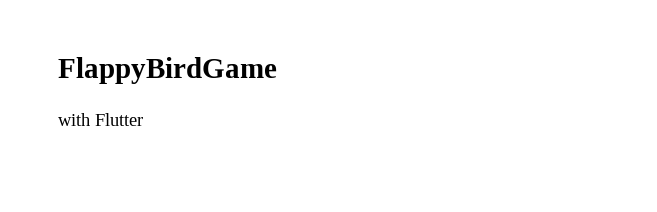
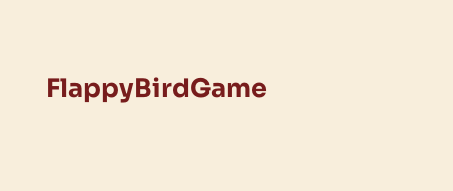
- with Flutter

